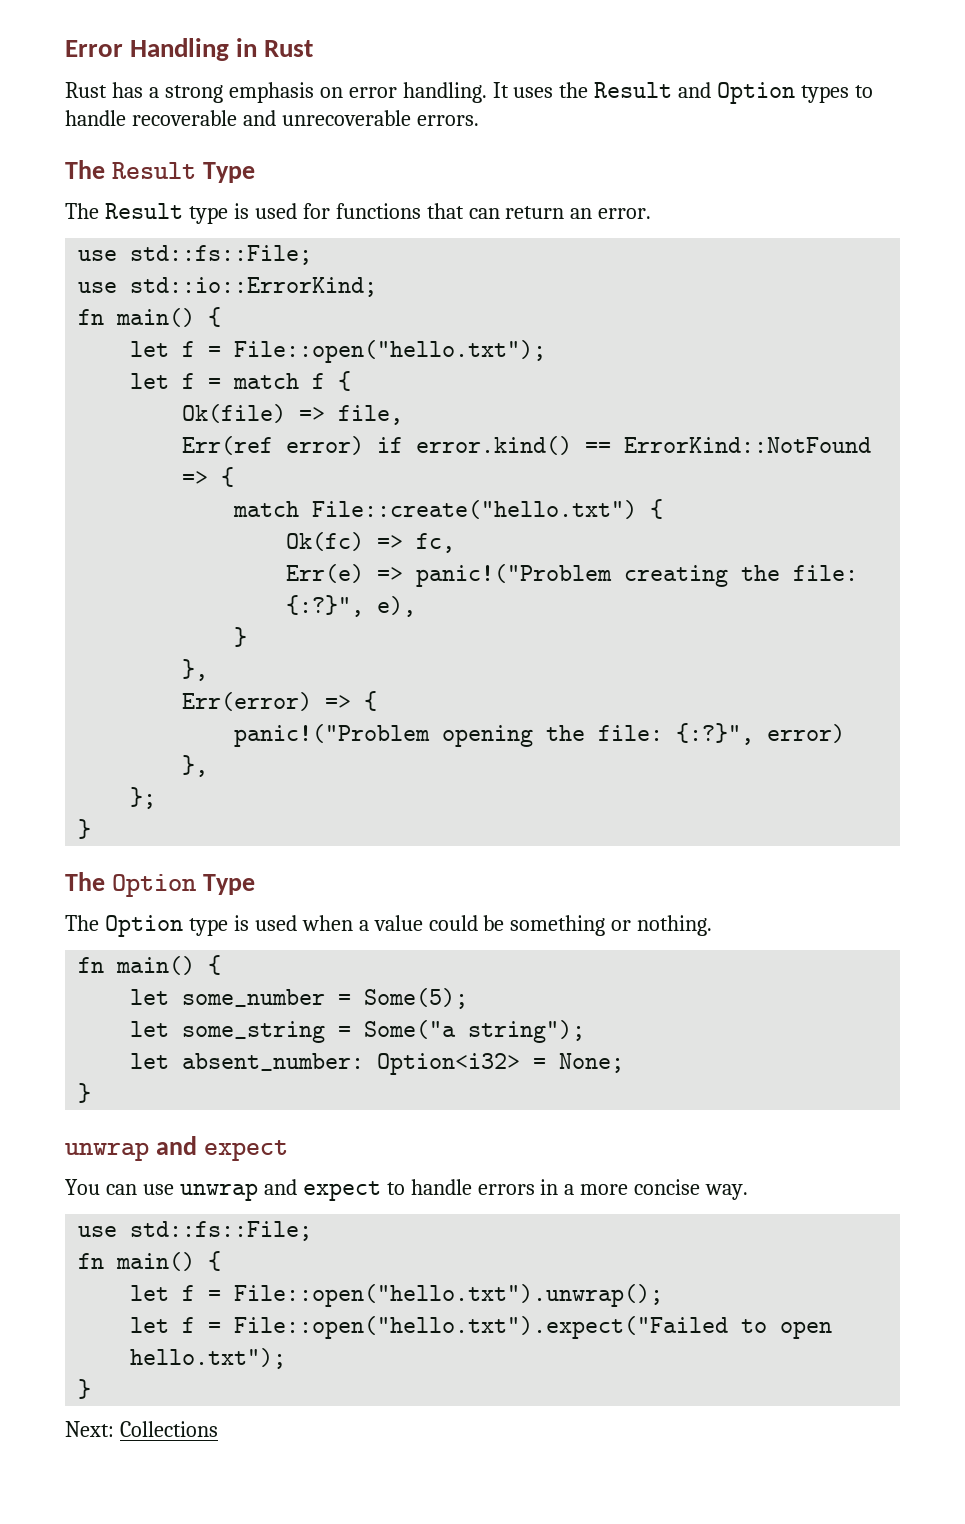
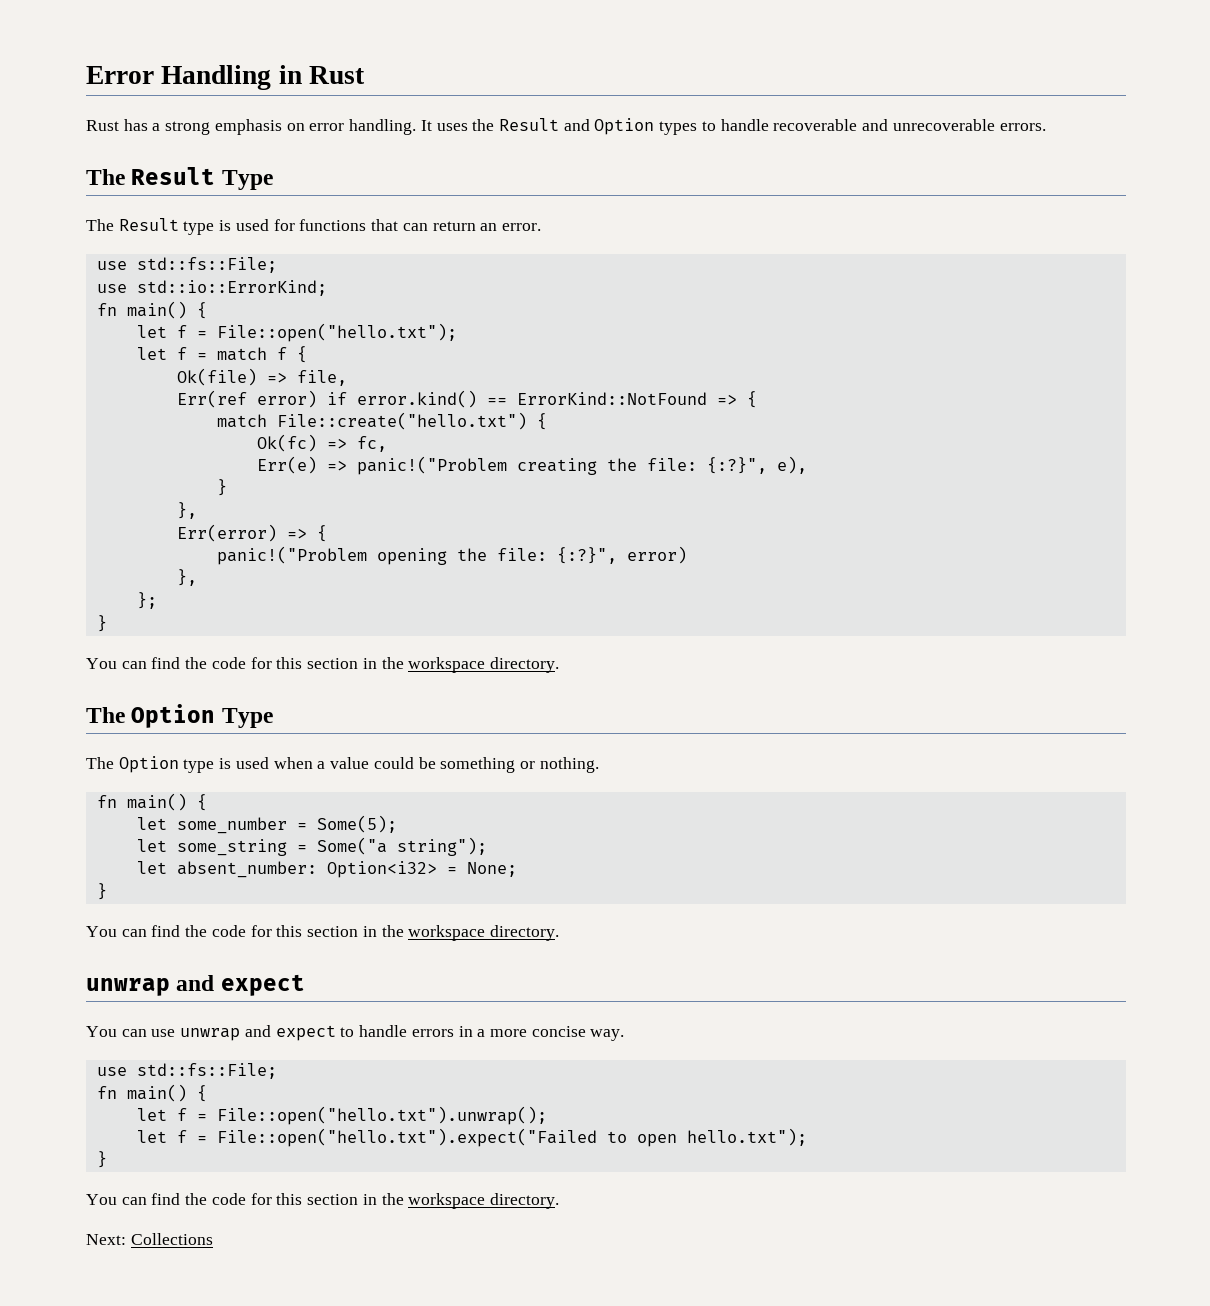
  };
  }
+ You can find the code for this section in the workspace directory.
  let absent_number: Option<i32> = None;
  }
+ You can find the code for this section in the workspace directory.
  let f = File::open("hello.txt").expect("Failed to open hello.txt");
  }
+ You can find the code for this section in the workspace directory.

